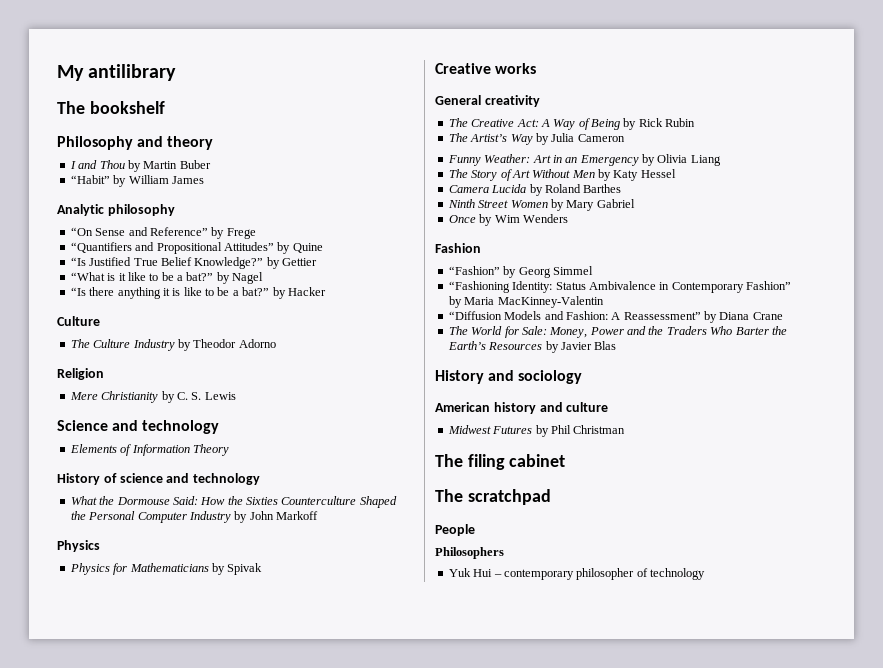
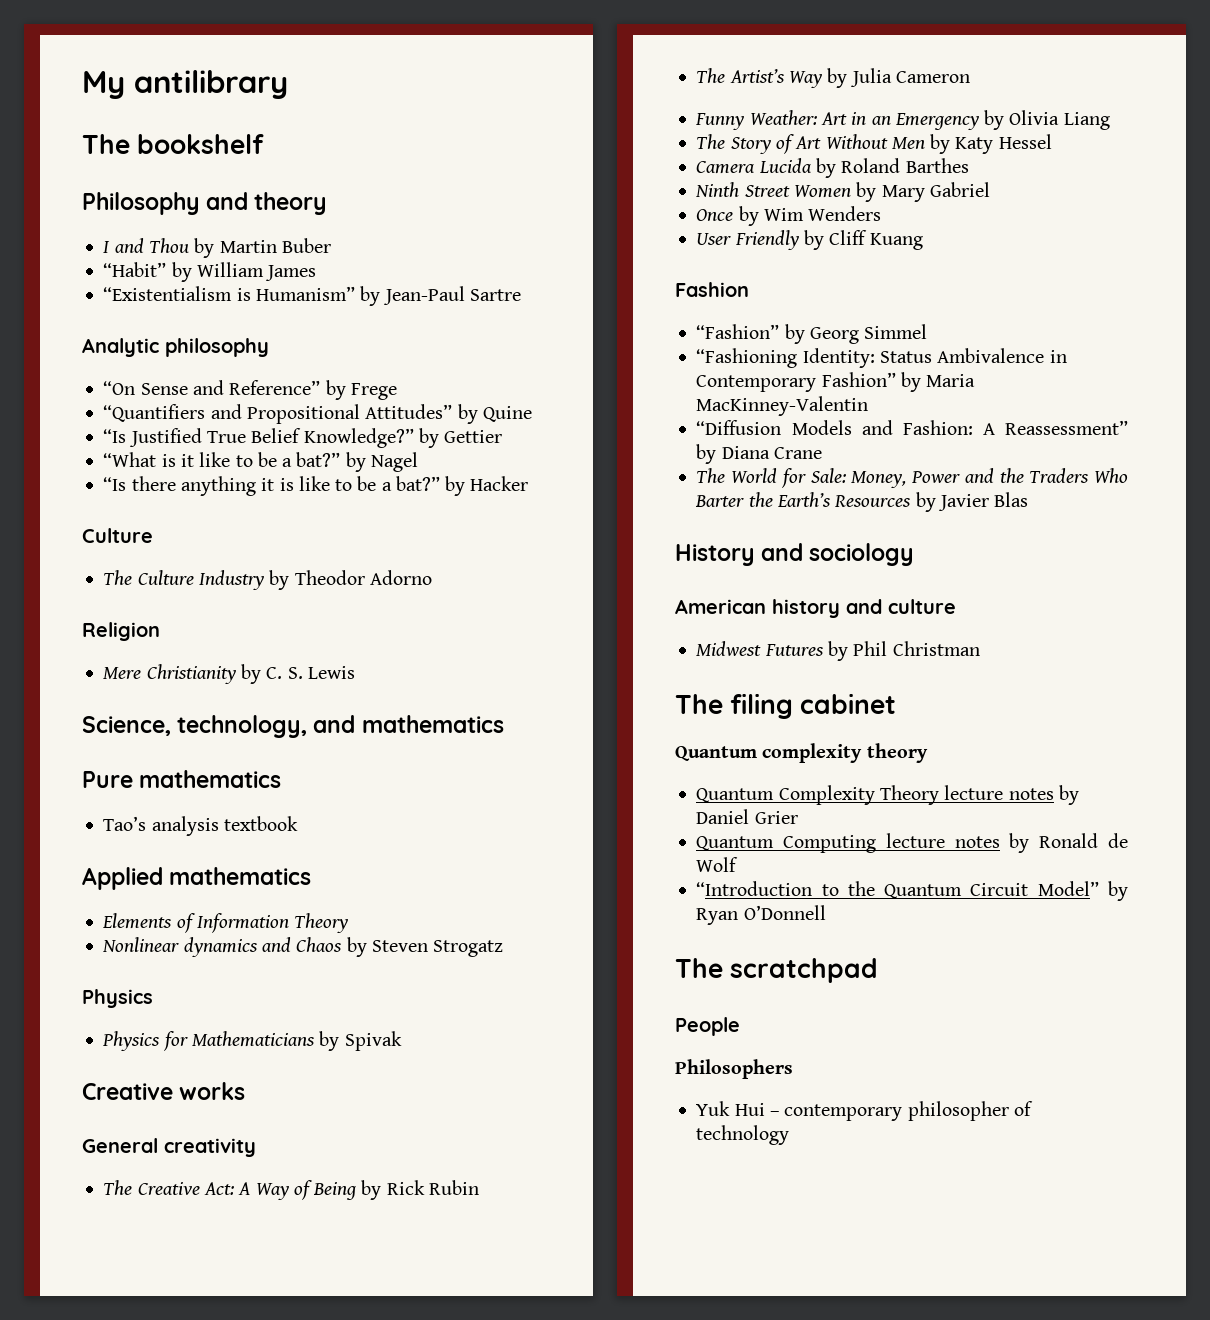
+ “Existentialism is Humanism” by Jean-Paul Sartre
- Science and technology
+ Science, technology, and mathematics
+ Pure mathematics
+ Tao’s analysis textbook
+ Applied mathematics
  Elements of Information Theory
- History of science and technology
- What the Dormouse Said: How the Sixties Counterculture Shaped the Personal Computer Industry by John Markoff
+ Nonlinear dynamics and Chaos by Steven Strogatz
+ User Friendly by Cliff Kuang
+ Quantum complexity theory
+ Quantum Complexity Theory lecture notes by Daniel Grier
+ Quantum Computing lecture notes by Ronald de Wolf
+ “Introduction to the Quantum Circuit Model” by Ryan O’Donnell

